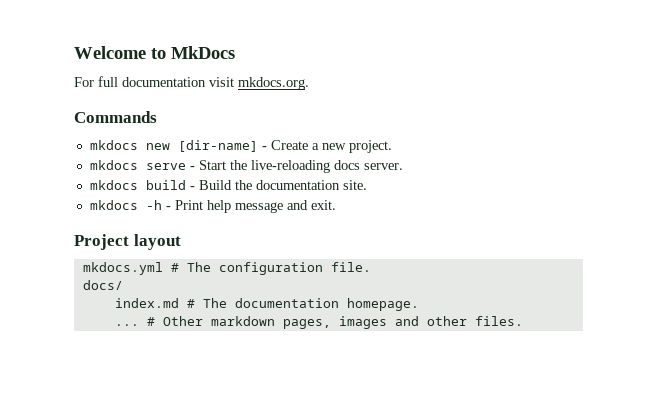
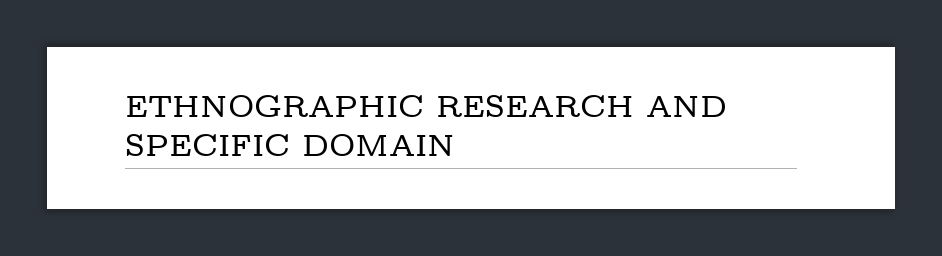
- Welcome to MkDocs
- For full documentation visit mkdocs.org.
- Commands
- mkdocs new [dir-name] - Create a new project.
- mkdocs serve - Start the live-reloading docs server.
- mkdocs build - Build the documentation site.
- mkdocs -h - Print help message and exit.
- Project layout
- mkdocs.yml # The configuration file.
- docs/
- index.md # The documentation homepage.
- ... # Other markdown pages, images and other files.
+ ETHNOGRAPHIC RESEARCH AND SPECIFIC DOMAIN

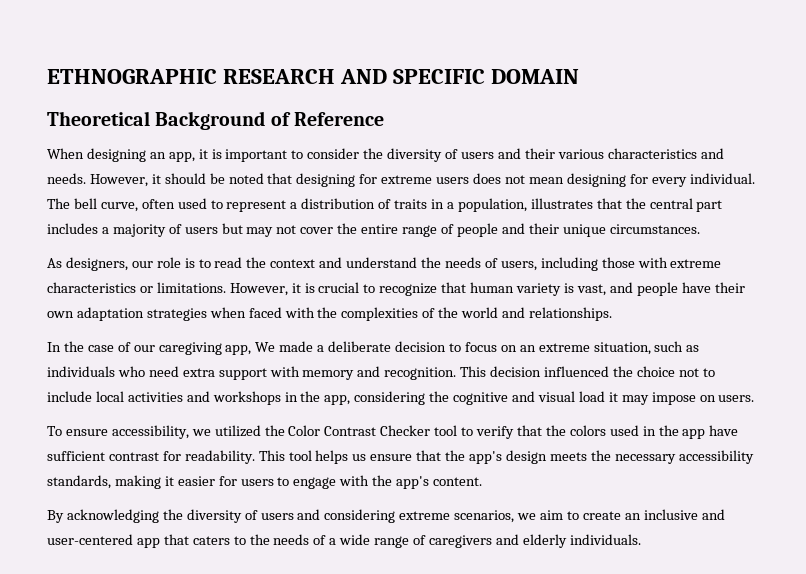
+ Theoretical Background of Reference
+ When designing an app, it is important to consider the diversity of users and their various characteristics and needs. However, it should be noted that designing for extreme users does not mean designing for every individual. The bell curve, often used to represent a distribution of traits in a population, illustrates that the central part includes a majority of users but may not cover the entire range of people and their unique circumstances.
+ As designers, our role is to read the context and understand the needs of users, including those with extreme characteristics or limitations. However, it is crucial to recognize that human variety is vast, and people have their own adaptation strategies when faced with the complexities of the world and relationships.
+ In the case of our caregiving app, We made a deliberate decision to focus on an extreme situation, such as individuals who need extra support with memory and recognition. This decision influenced the choice not to include local activities and workshops in the app, considering the cognitive and visual load it may impose on users.
+ To ensure accessibility, we utilized the Color Contrast Checker tool to verify that the colors used in the app have sufficient contrast for readability. This tool helps us ensure that the app's design meets the necessary accessibility standards, making it easier for users to engage with the app's content.
+ By acknowledging the diversity of users and considering extreme scenarios, we aim to create an inclusive and user-centered app that caters to the needs of a wide range of caregivers and elderly individuals.

